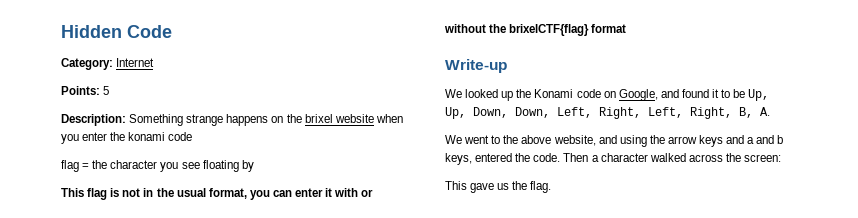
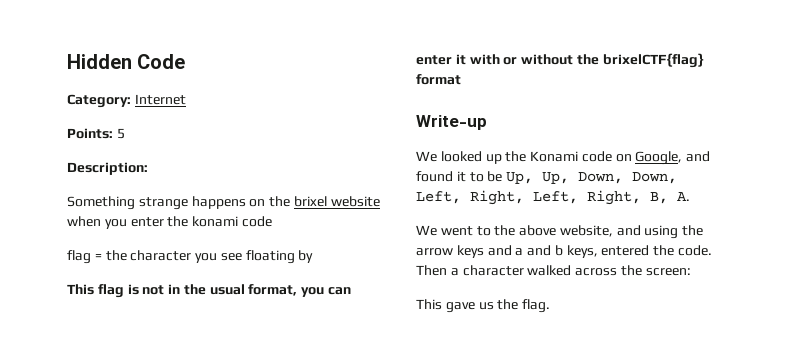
- Description: Something strange happens on the brixel website when you enter the konami code
+ Description:
+ Something strange happens on the brixel website when you enter the konami code

